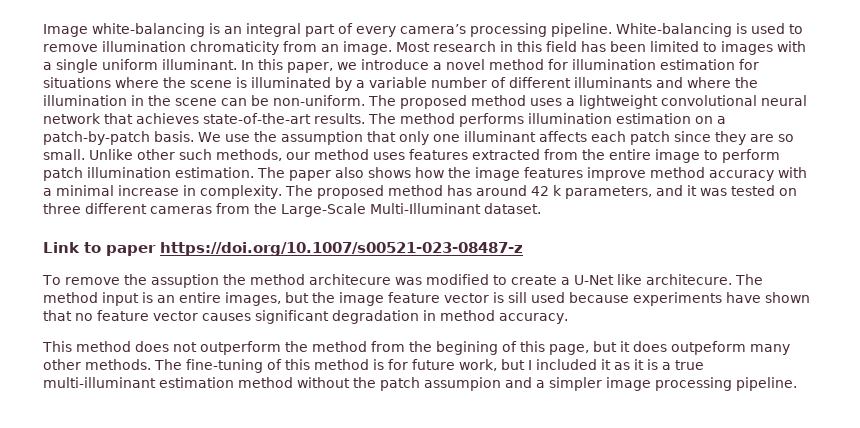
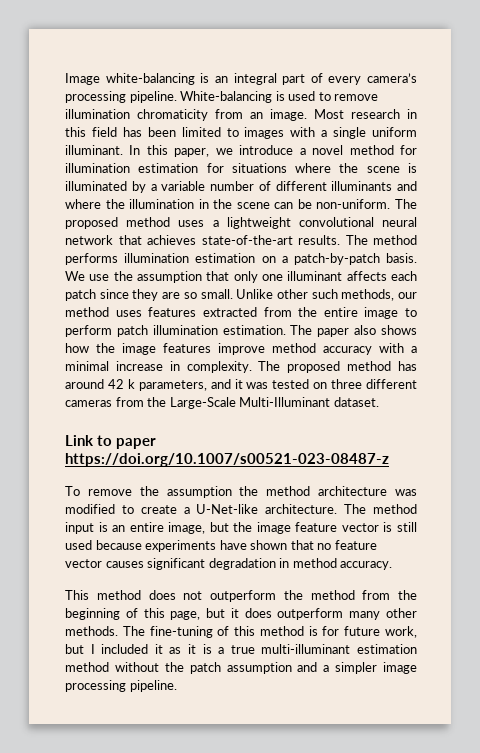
- To remove the assuption the method architecure was modified to create a U-Net like architecure.
+ To remove the assumption the method architecture was modified to create a U-Net-like architecture.
- The method input is an entire images, but the image feature vector is sill used because experiments have shown that no feature vector causes significant degradation in method accuracy.
+ The method input is an entire image, but the image feature vector is still used because experiments have shown that no feature vector causes significant degradation in method accuracy.
- This method does not outperform the method from the begining of this page, but it does outpeform many other methods.
+ This method does not outperform the method from the beginning of this page, but it does outperform many other methods.
- The fine-tuning of this method is for future work, but I included it as it is a true multi-illuminant estimation method without the patch assumpion and a simpler image processing pipeline.
+ The fine-tuning of this method is for future work, but I included it as it is a true multi-illuminant estimation method without the patch assumption and a simpler image processing pipeline.

